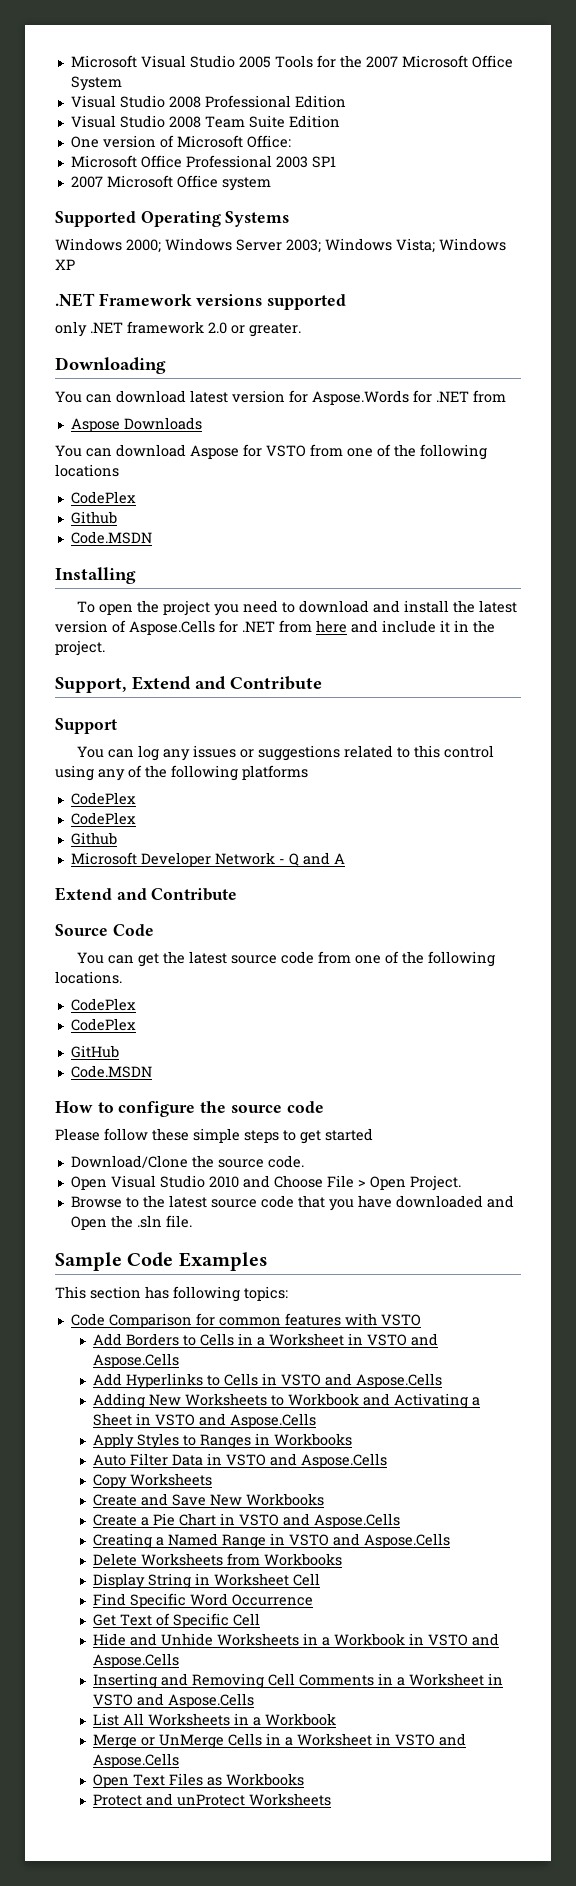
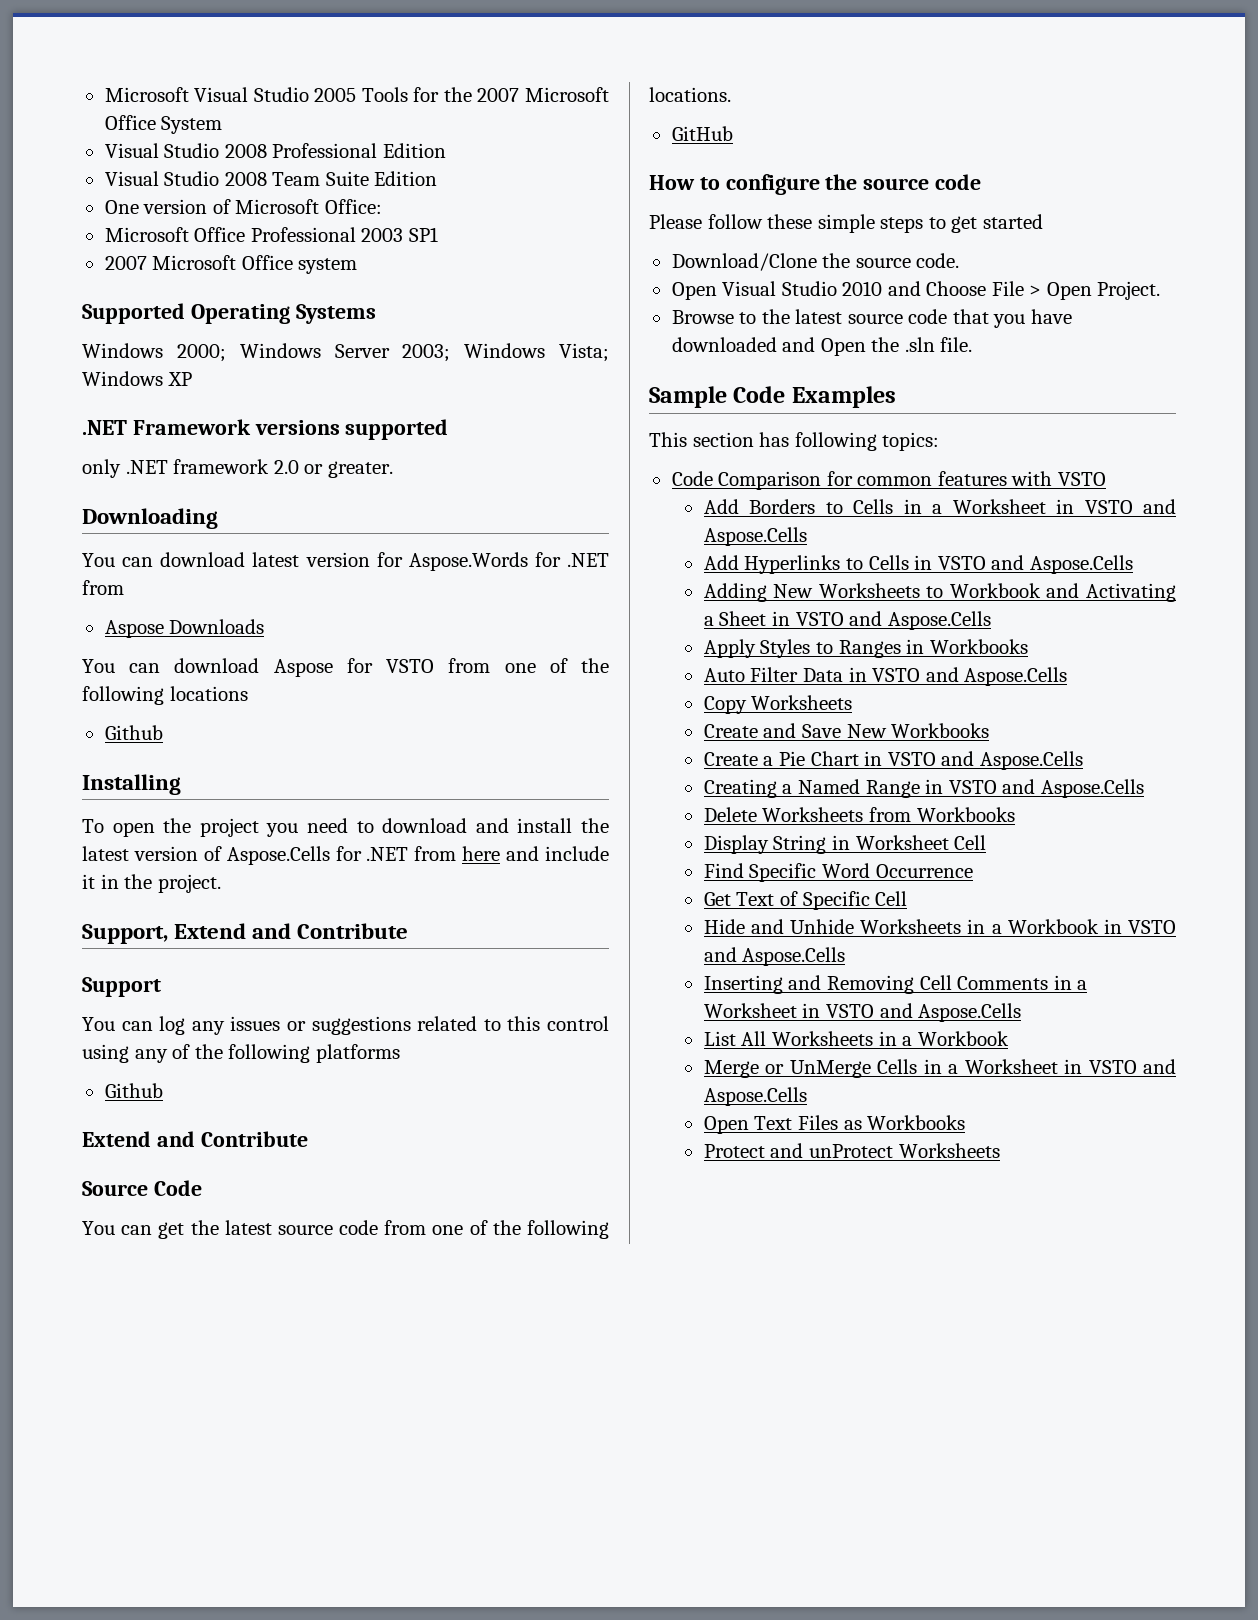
  You can download Aspose for VSTO from one of the following locations
- CodePlex
  Github
- Code.MSDN
  You can log any issues or suggestions related to this control using any of the following platforms
- CodePlex
- CodePlex
  Github
- Microsoft Developer Network - Q and A
  You can get the latest source code from one of the following locations.
- CodePlex
- CodePlex
  GitHub
- Code.MSDN

